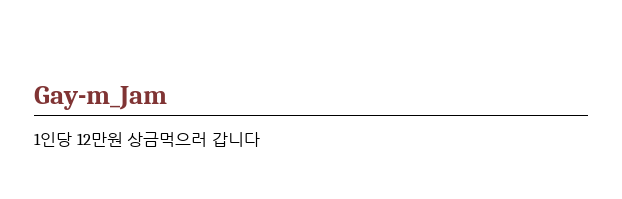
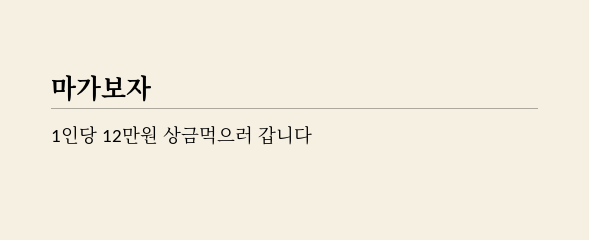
- Gay-m_Jam
+ 마가보자

